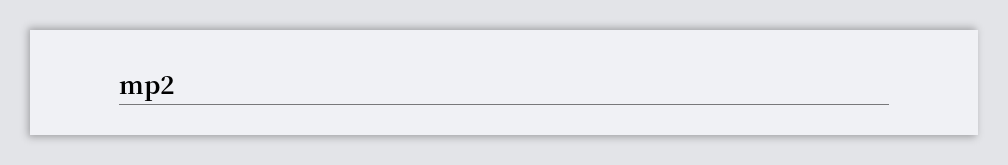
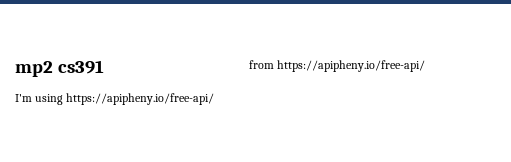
- mp2
+ mp2 cs391
+ I'm using https://apipheny.io/free-api/ from https://apipheny.io/free-api/

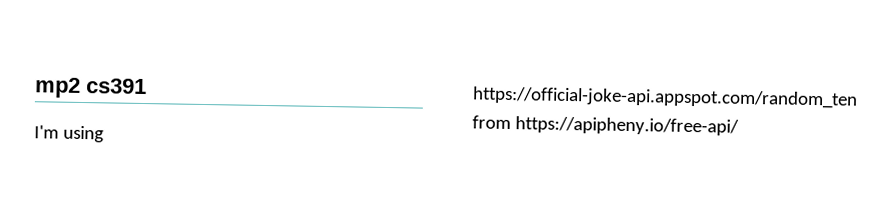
- I'm using https://apipheny.io/free-api/ from https://apipheny.io/free-api/
+ I'm using https://official-joke-api.appspot.com/random_ten from https://apipheny.io/free-api/

